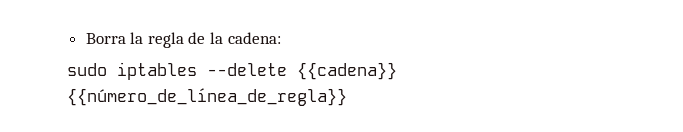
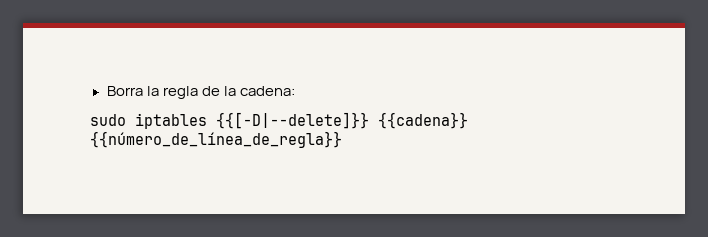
- sudo iptables --delete {{cadena}} {{número_de_línea_de_regla}}
+ sudo iptables {{[-D|--delete]}} {{cadena}} {{número_de_línea_de_regla}}

